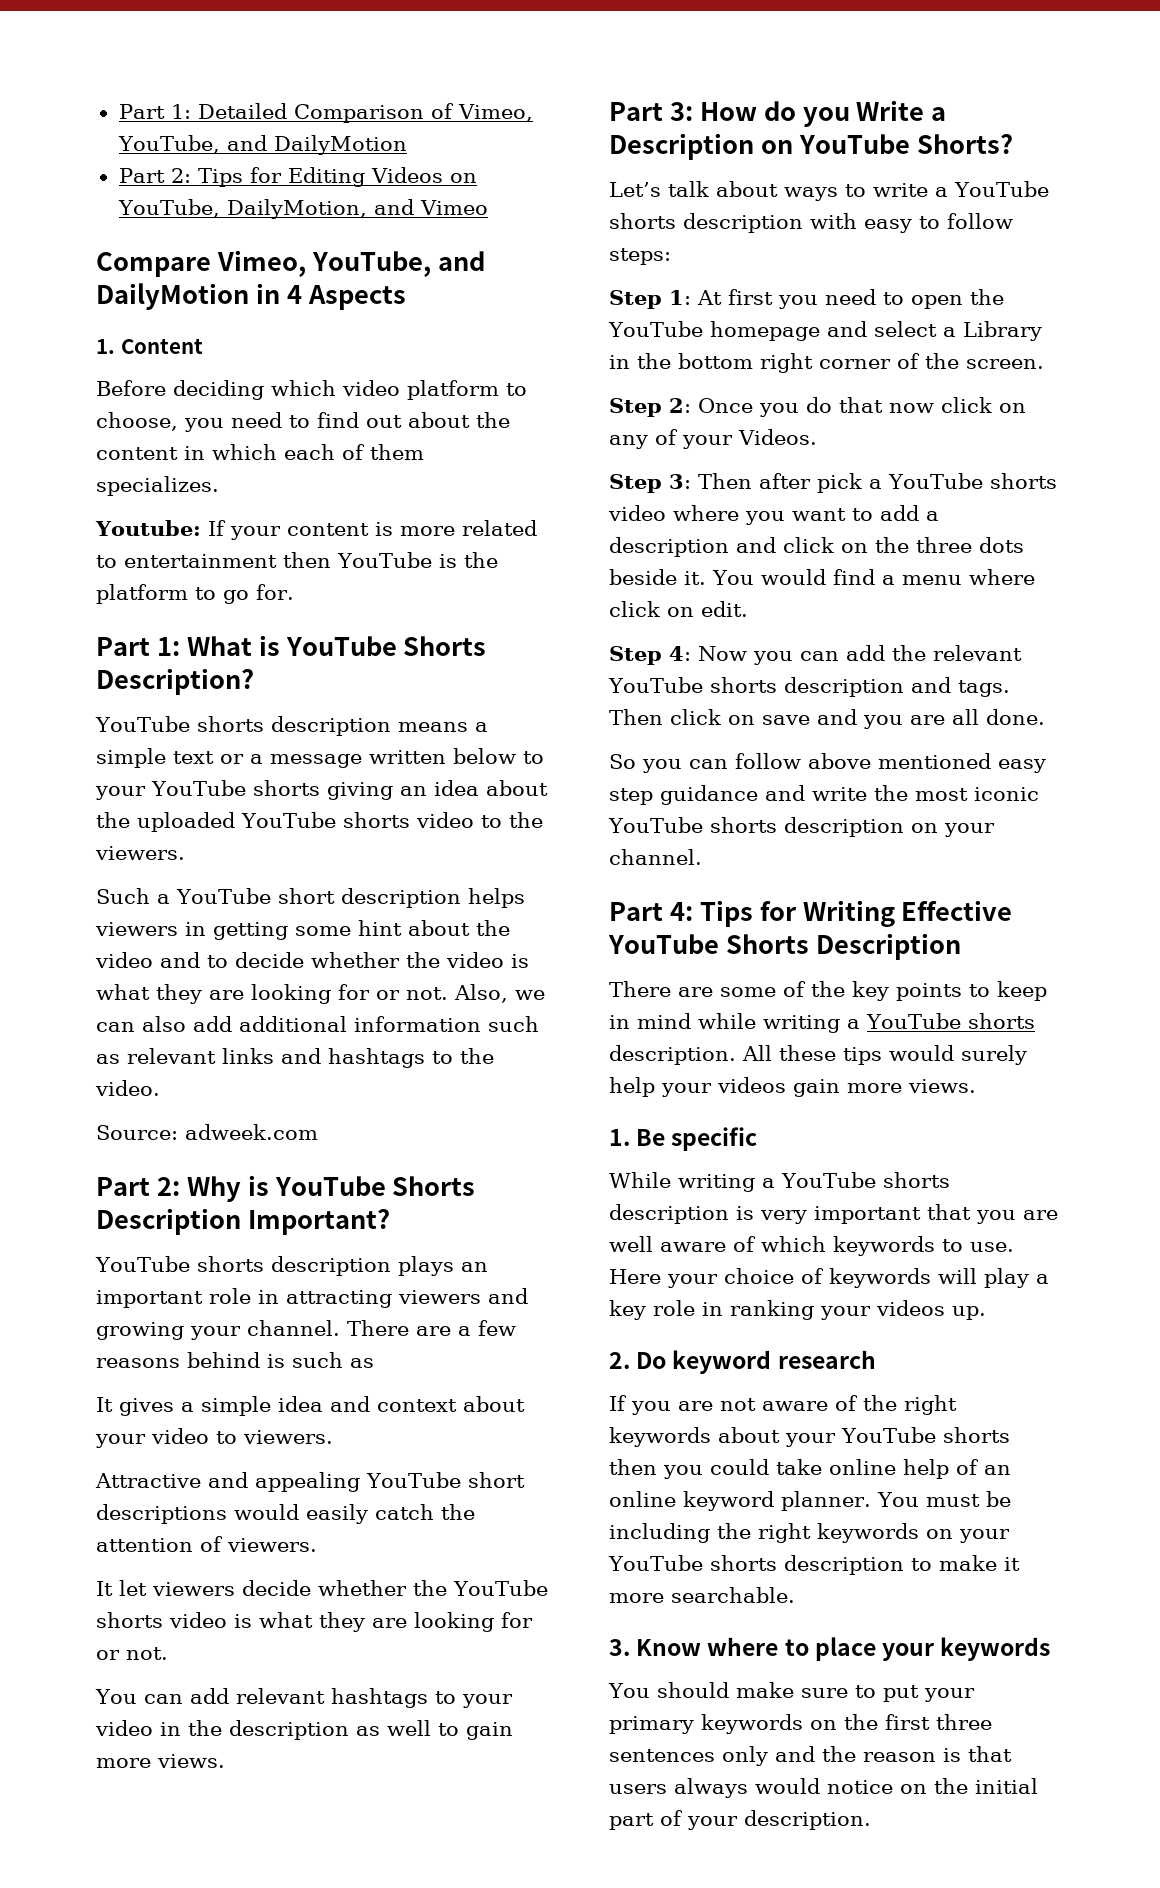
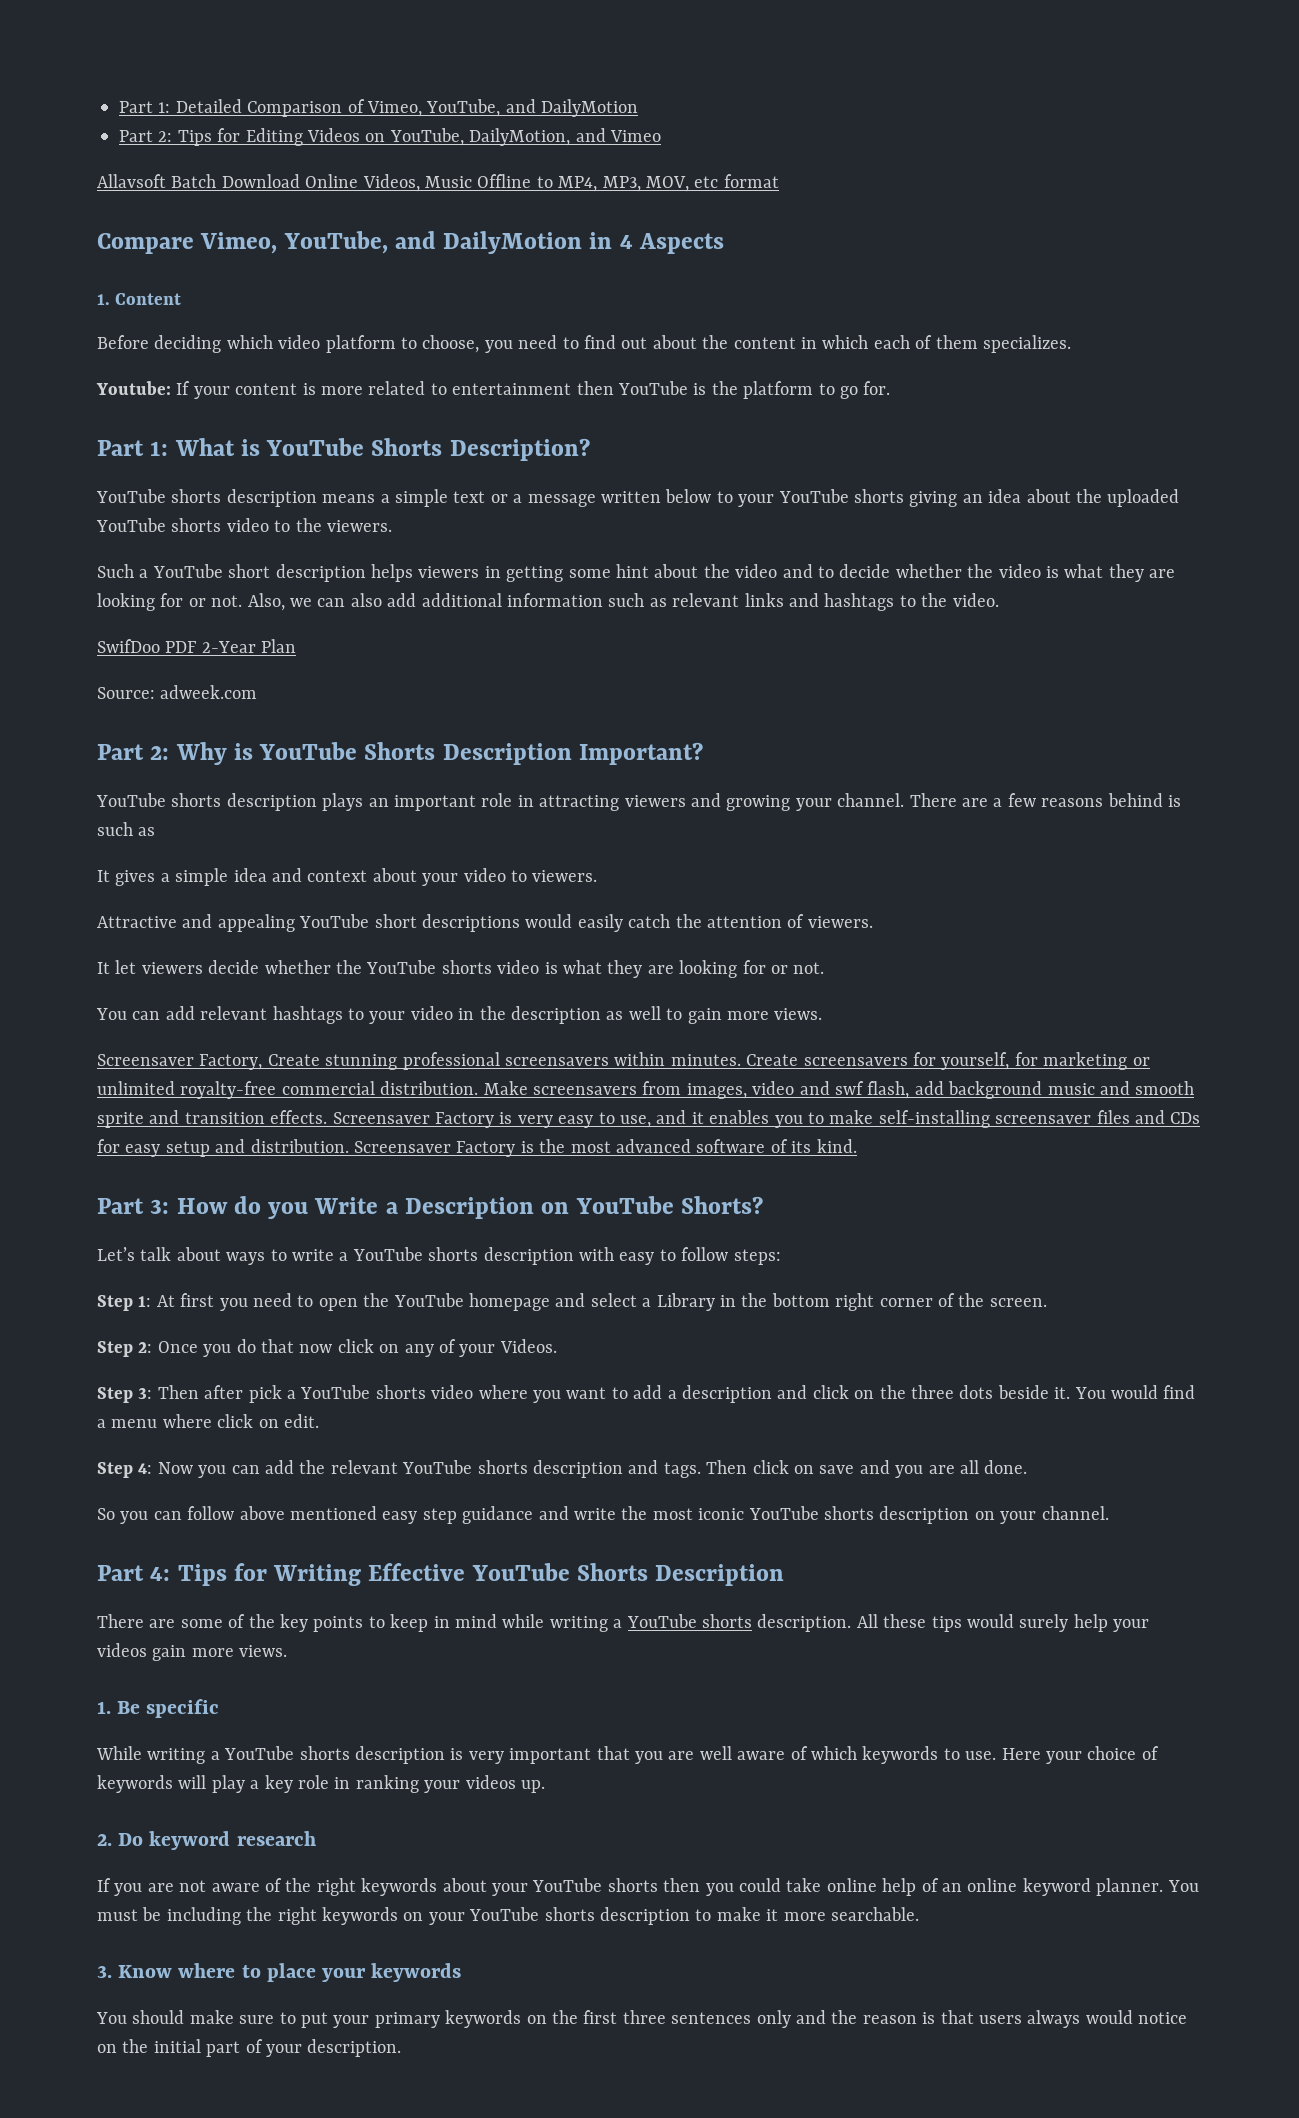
+ Allavsoft Batch Download Online Videos, Music Offline to MP4, MP3, MOV, etc format
+ SwifDoo PDF 2-Year Plan
+ Screensaver Factory, Create stunning professional screensavers within minutes. Create screensavers for yourself, for marketing or unlimited royalty-free commercial distribution. Make screensavers from images, video and swf flash, add background music and smooth sprite and transition effects. Screensaver Factory is very easy to use, and it enables you to make self-installing screensaver files and CDs for easy setup and distribution. Screensaver Factory is the most advanced software of its kind.

